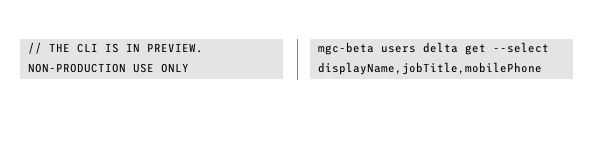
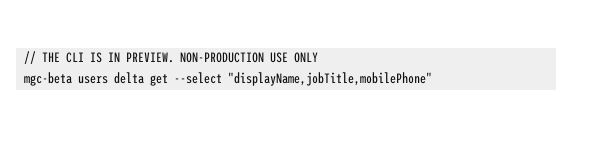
- mgc-beta users delta get --select displayName,jobTitle,mobilePhone
+ mgc-beta users delta get --select "displayName,jobTitle,mobilePhone"

